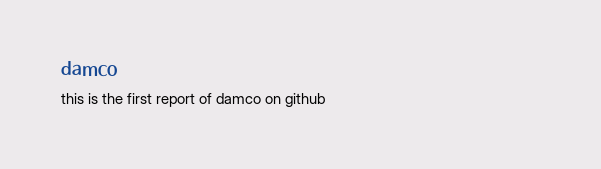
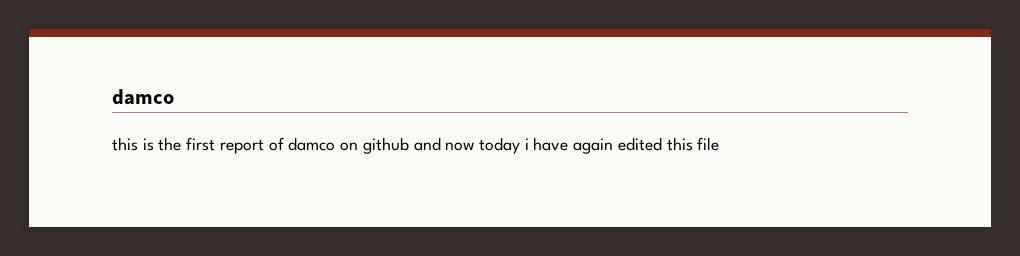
- this is the first report of damco on github
+ this is the first report of damco on github and now today i have again edited this file

